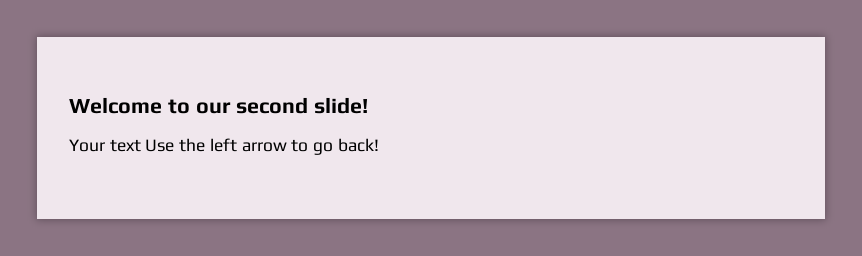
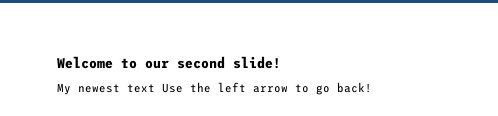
- Your text Use the left arrow to go back!
+ My newest text Use the left arrow to go back!

